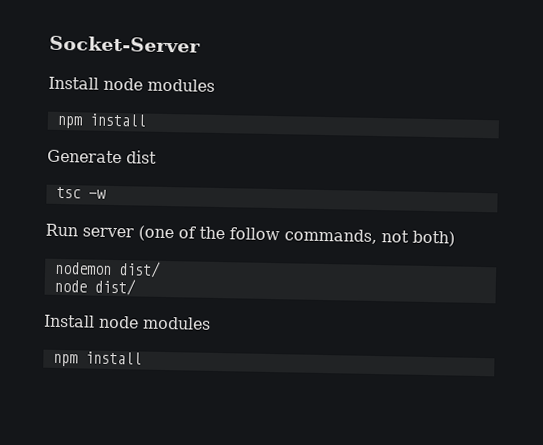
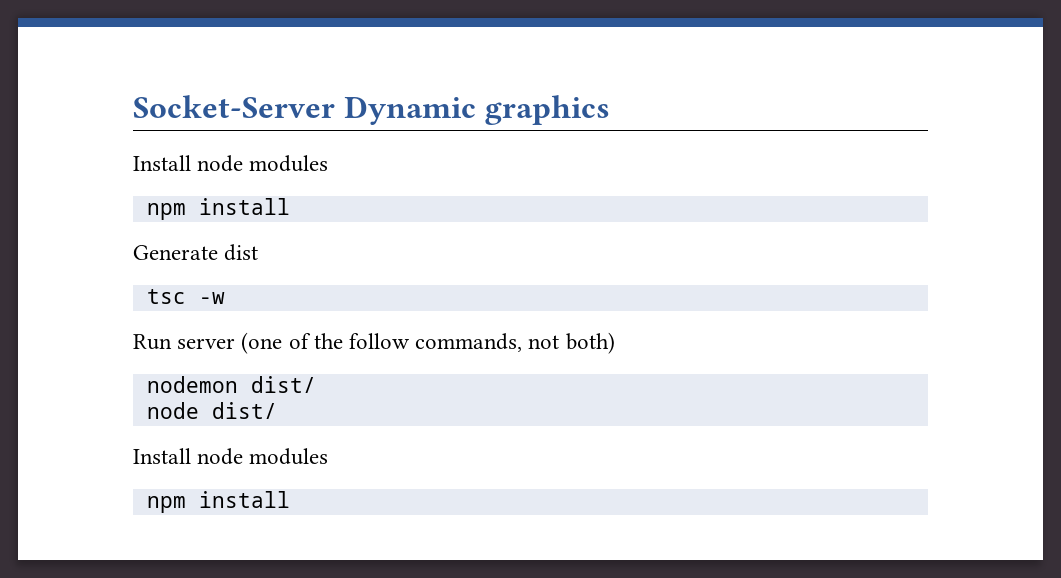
- Socket-Server
+ Socket-Server Dynamic graphics

